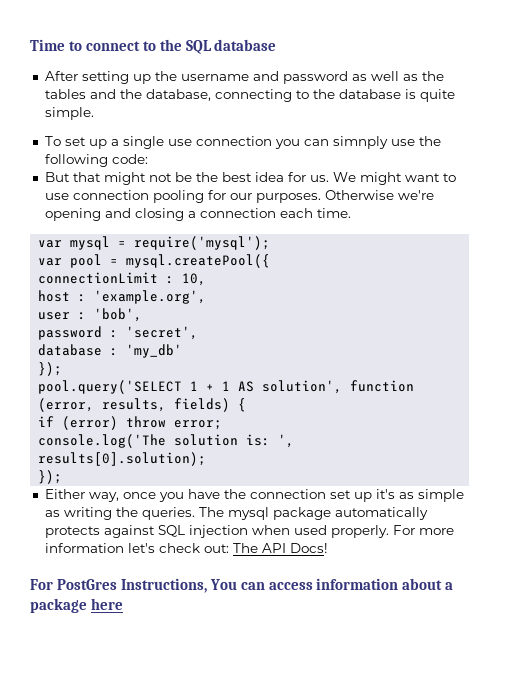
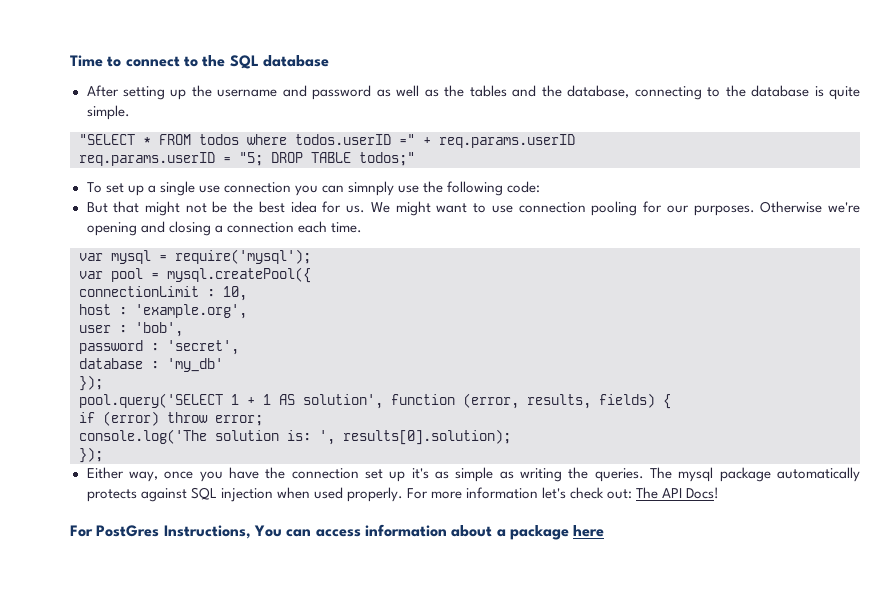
+ "SELECT * FROM todos where todos.userID =" + req.params.userID
+ req.params.userID = "5; DROP TABLE todos;"

